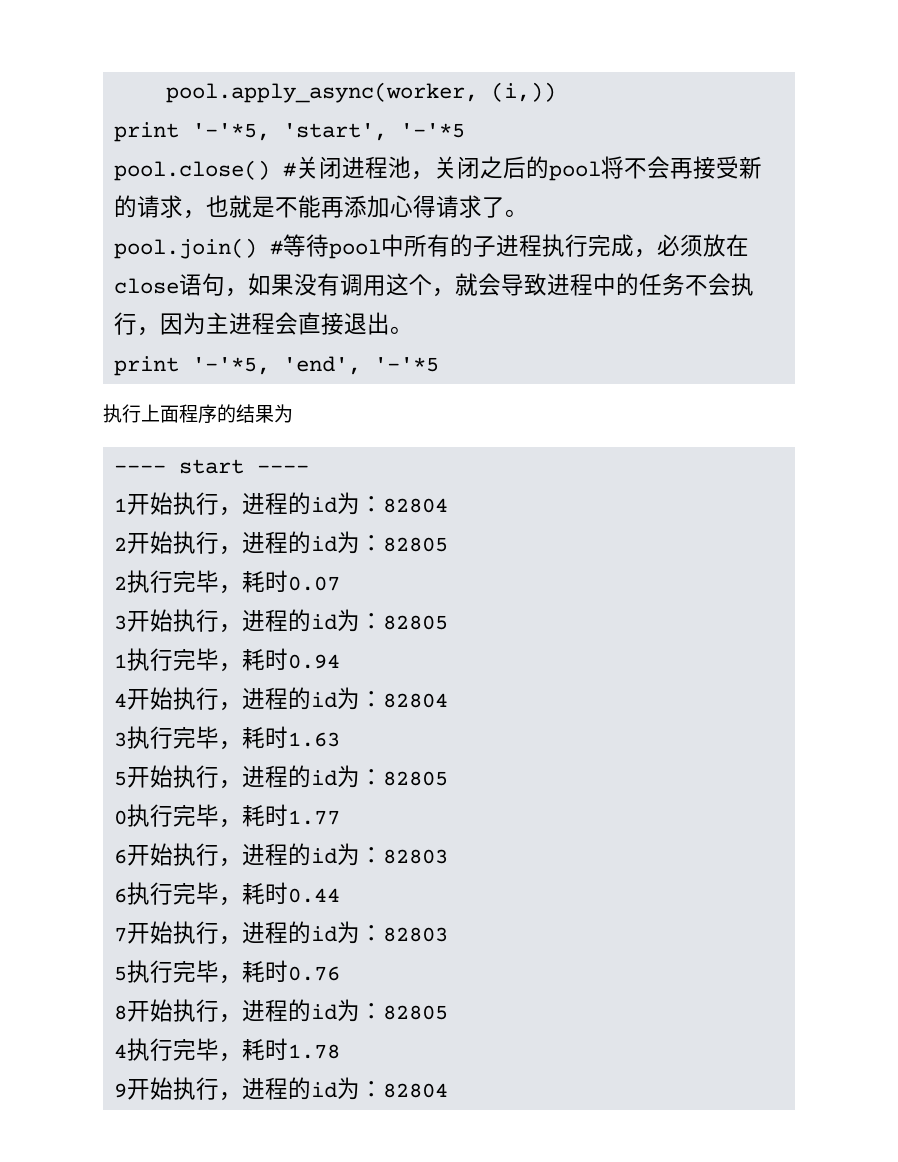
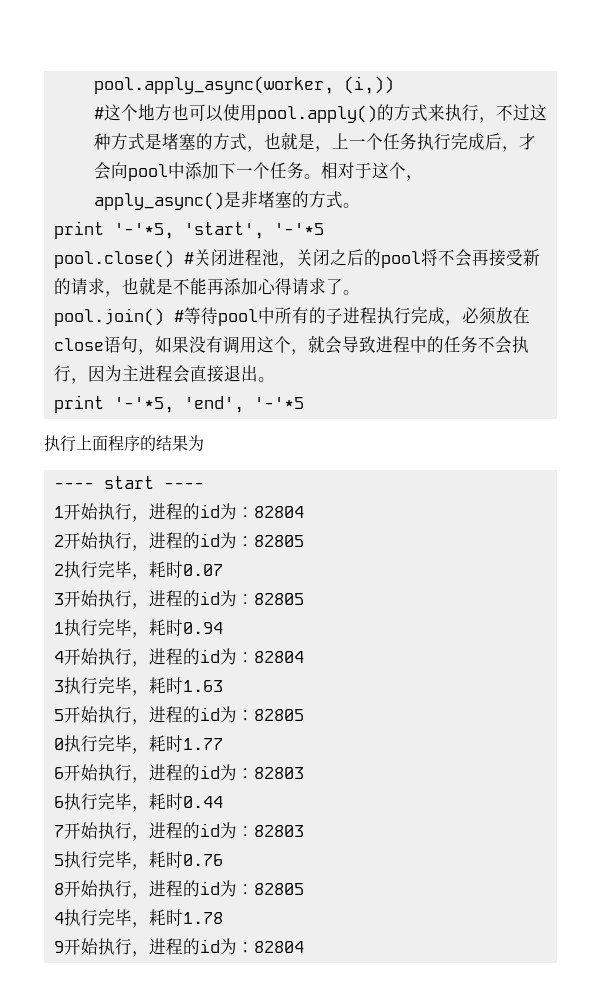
+ #这个地方也可以使用pool.apply()的方式来执行，不过这种方式是堵塞的方式，也就是，上一个任务执行完成后，才会向pool中添加下一个任务。相对于这个，apply_async()是非堵塞的方式。

